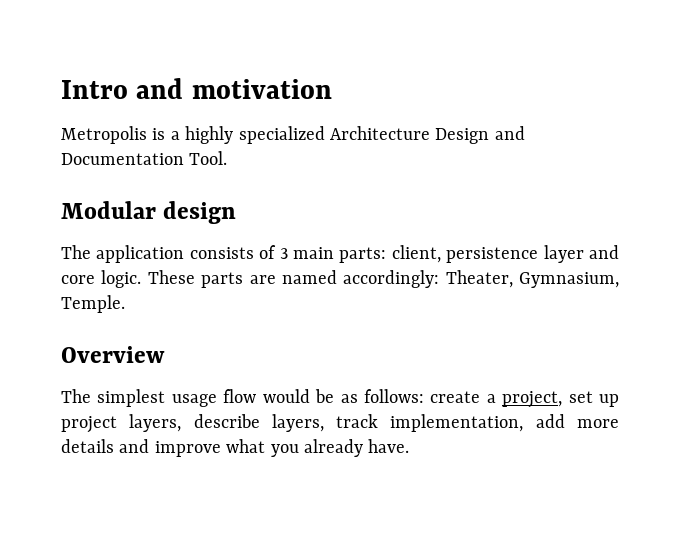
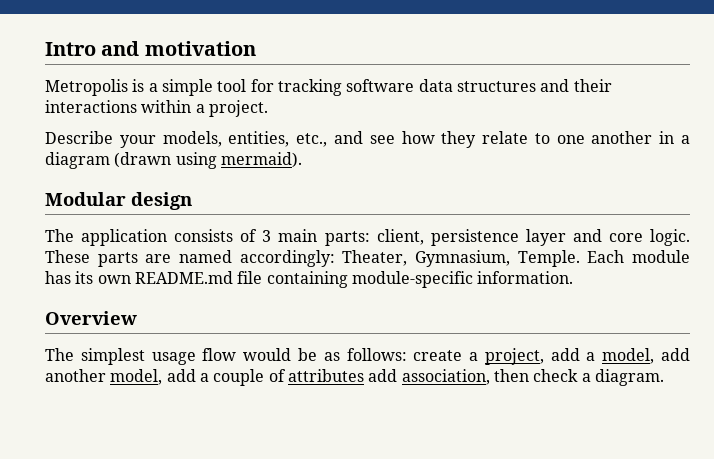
- Metropolis is a highly specialized Architecture Design and Documentation Tool.
+ Metropolis is a simple tool for tracking software data structures and their interactions within a project.
+ Describe your models, entities, etc., and see how they relate to one another in a diagram (drawn using mermaid).
+ Each module has its own README.md file containing module-specific information.
- The simplest usage flow would be as follows: create a project, set up project layers, describe layers, track implementation, add more details and improve what you already have.
+ The simplest usage flow would be as follows: create a project, add a model, add another model, add a couple of attributes add association, then check a diagram.

